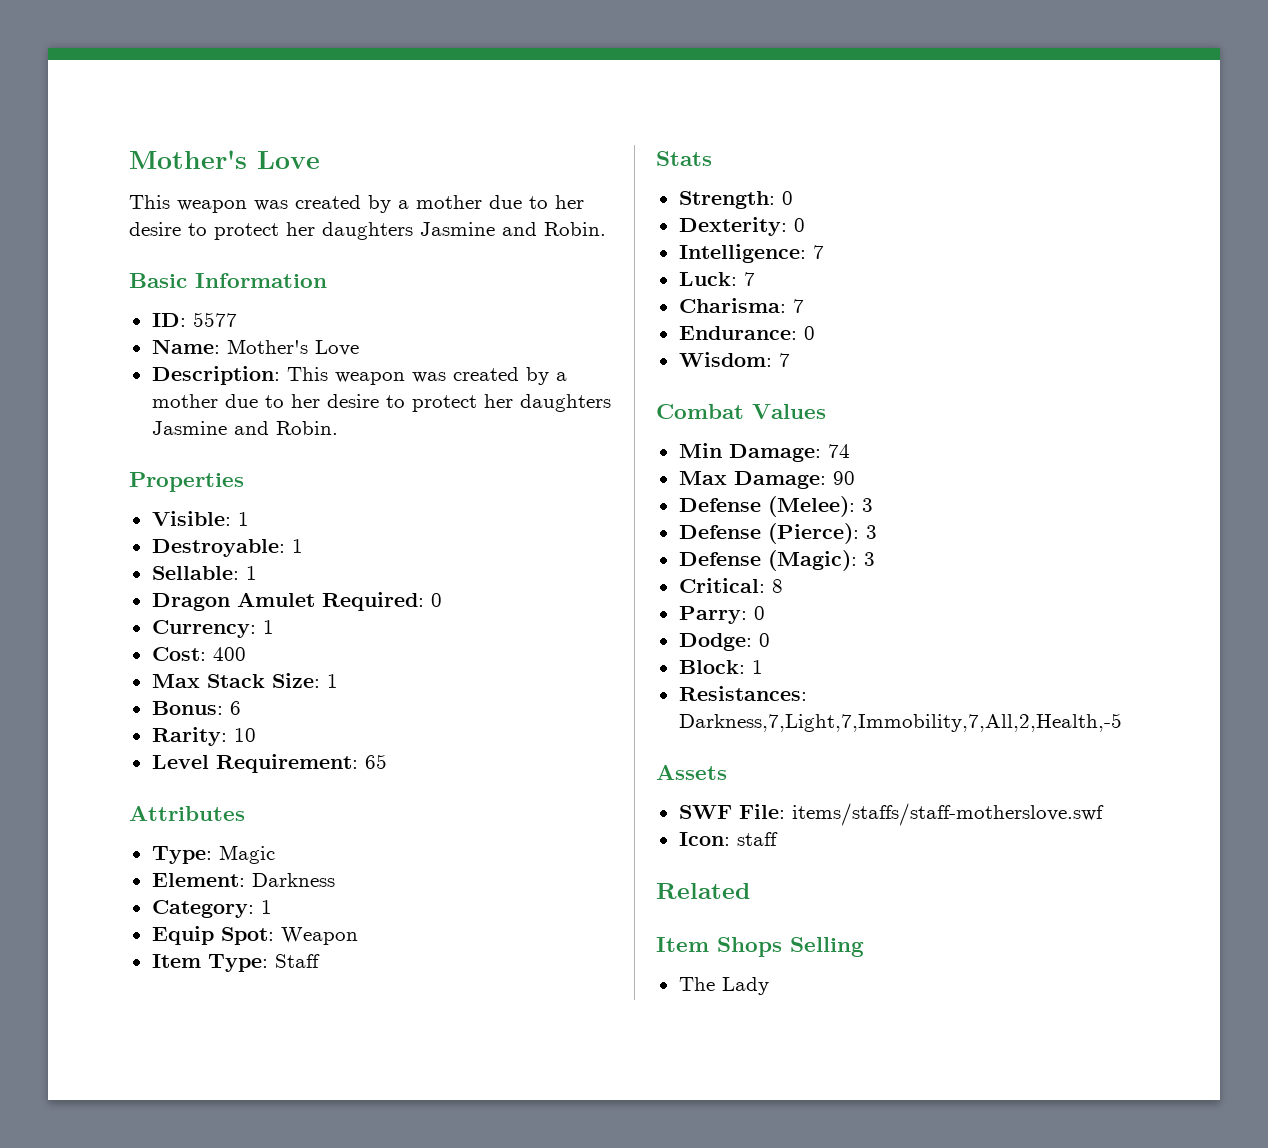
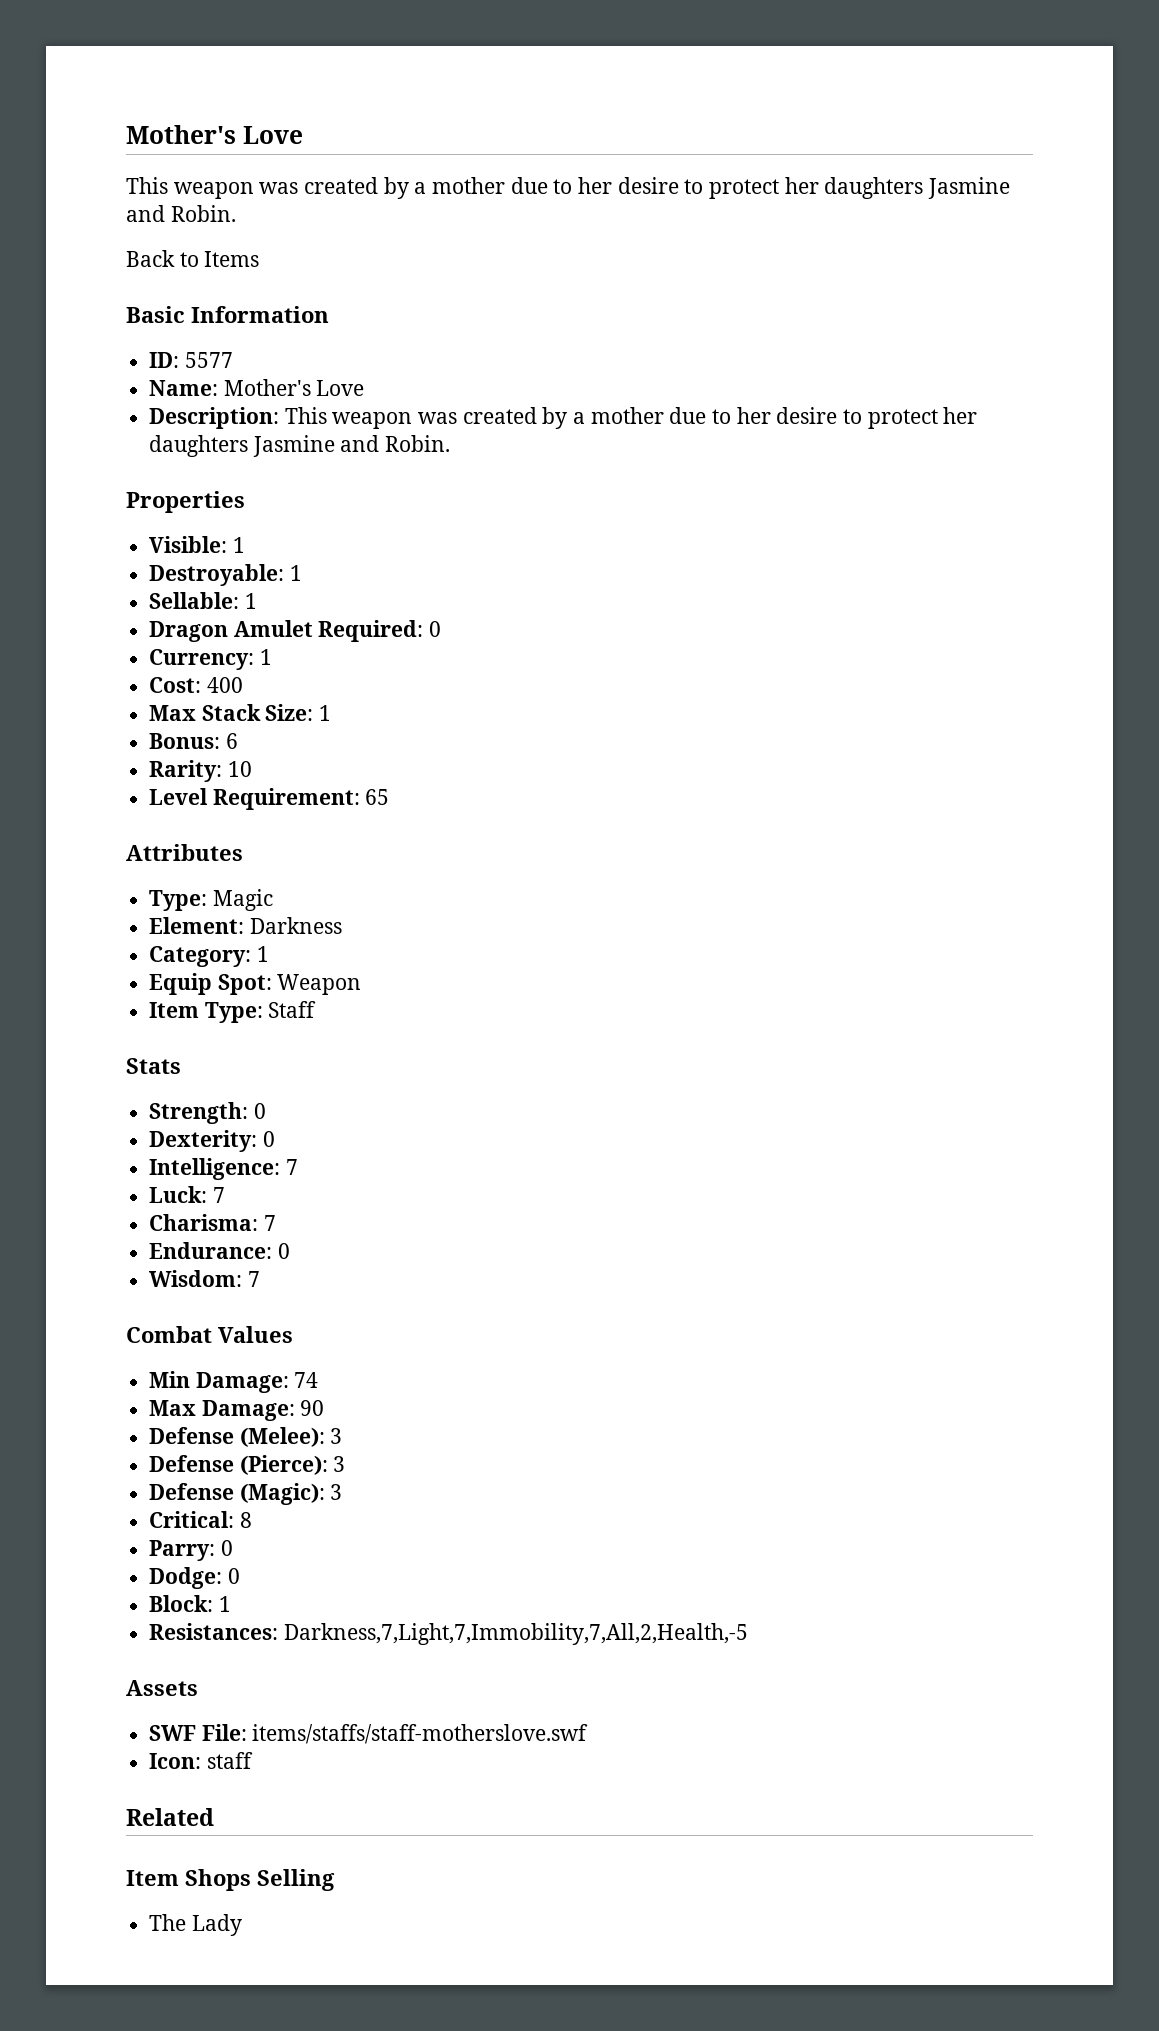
+ Back to Items

